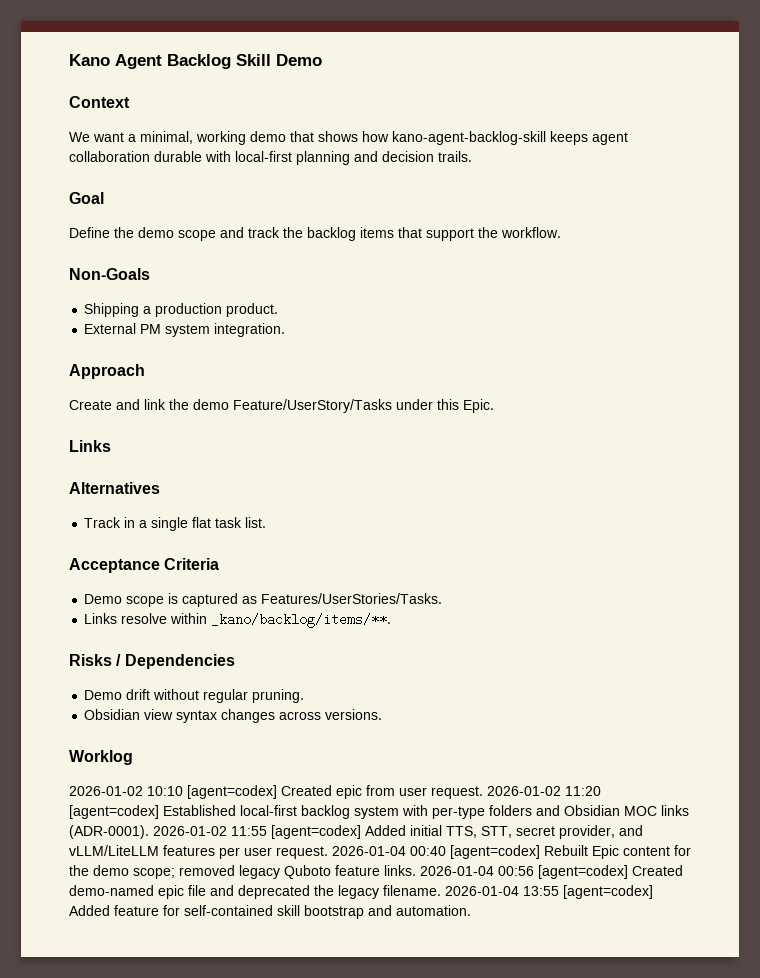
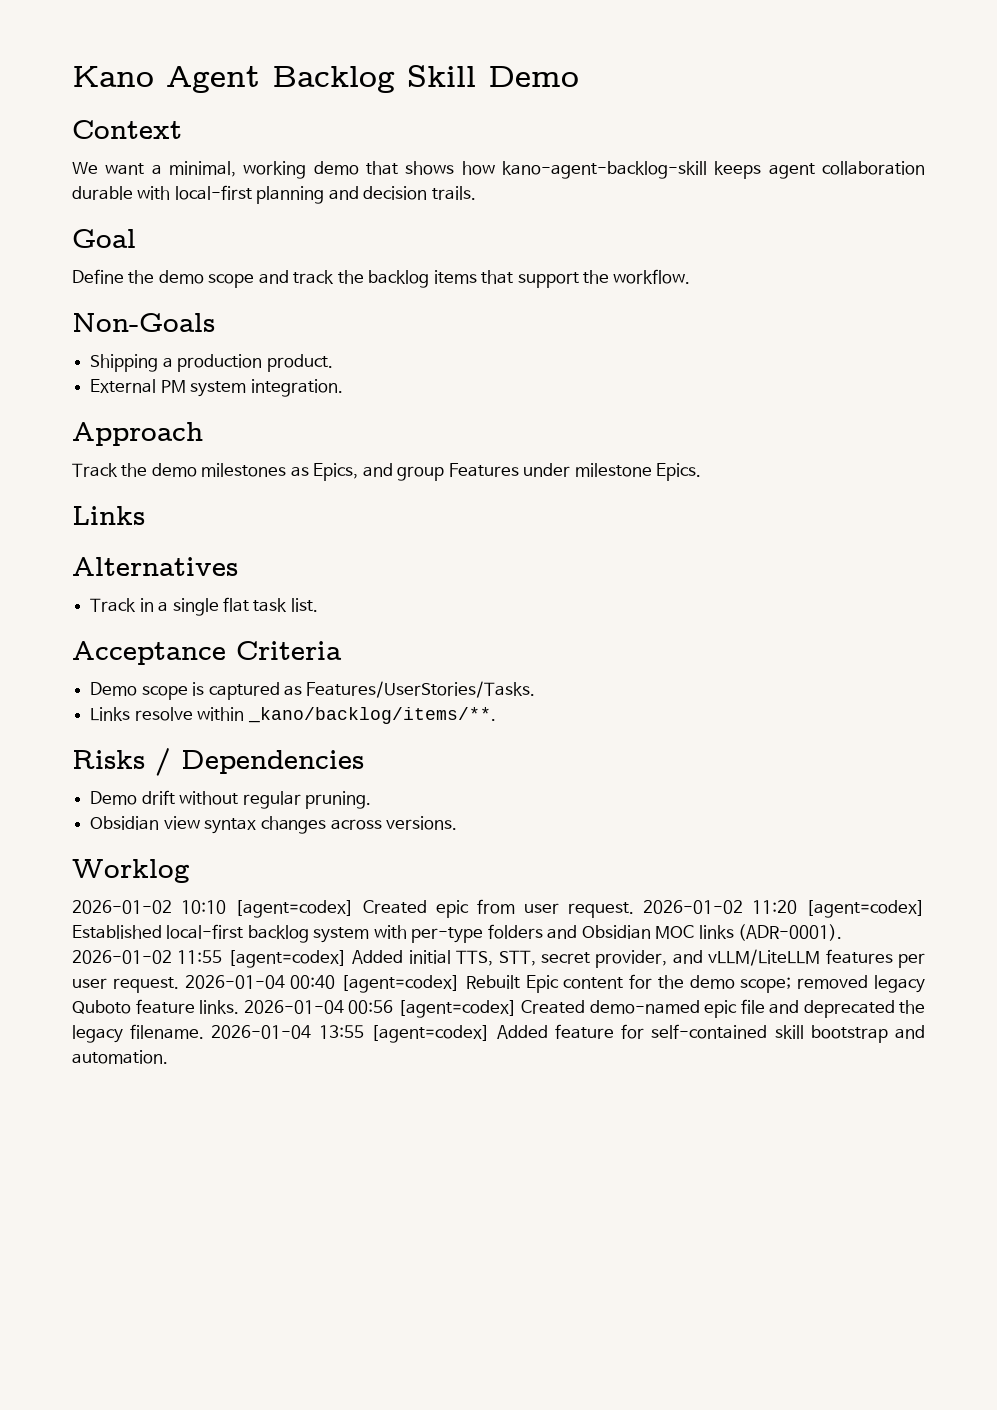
- Create and link the demo Feature/UserStory/Tasks under this Epic.
+ Track the demo milestones as Epics, and group Features under milestone Epics.

